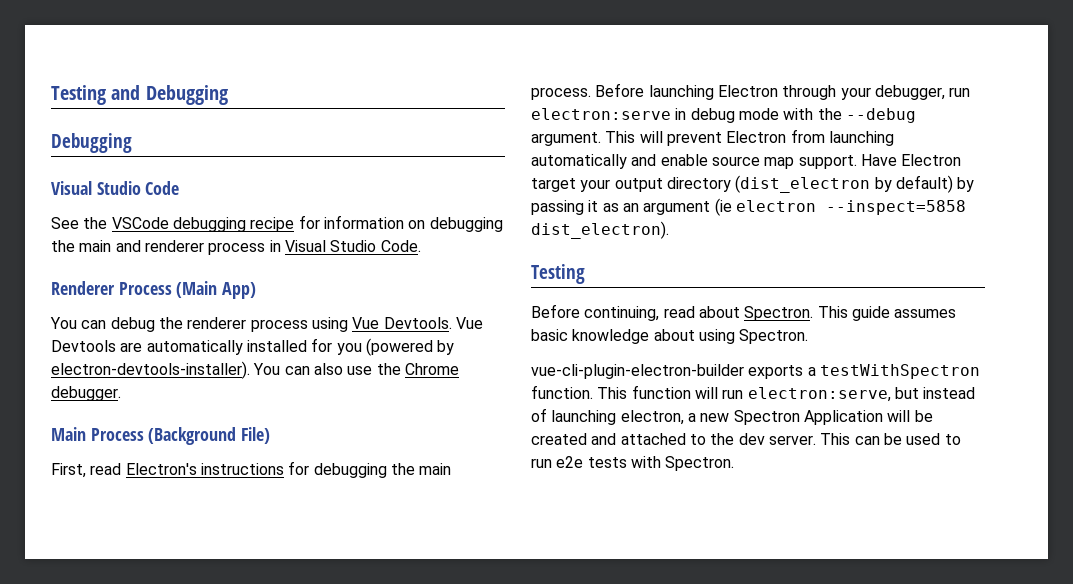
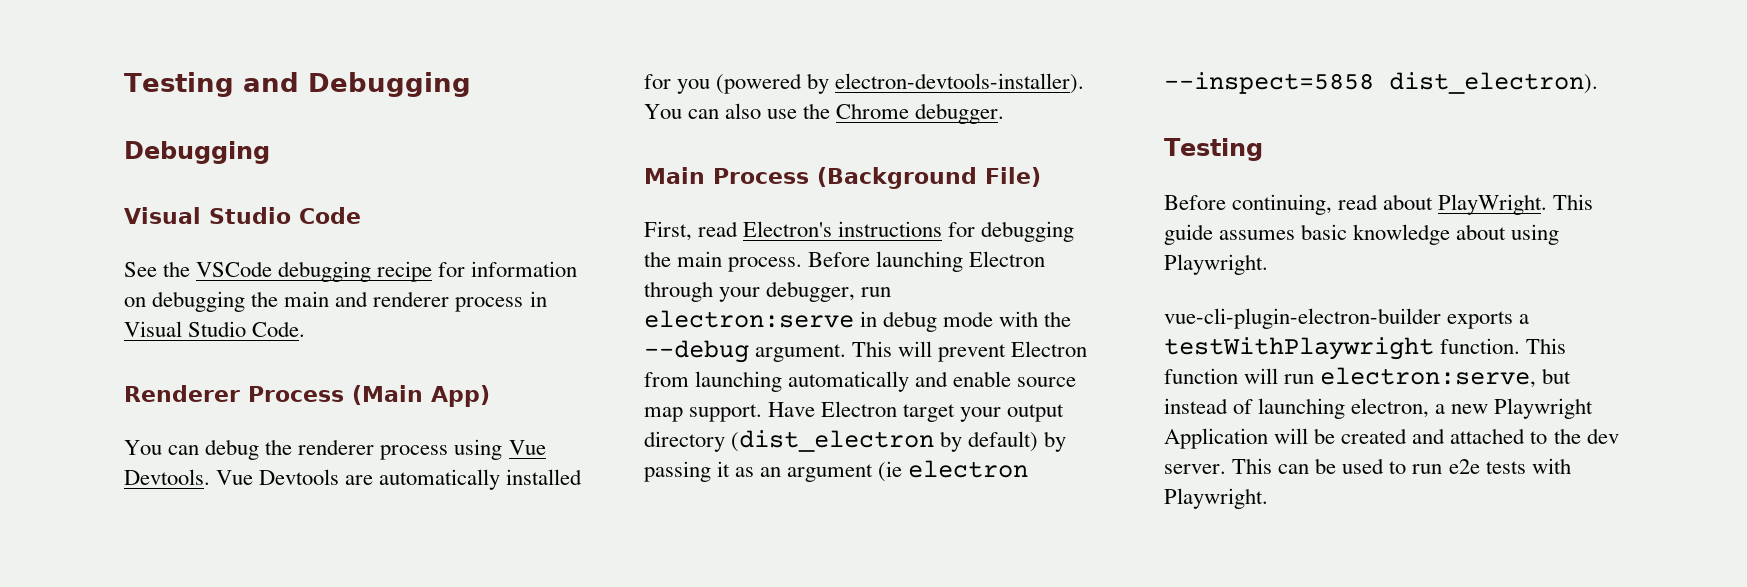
- Before continuing, read about Spectron.
+ Before continuing, read about PlayWright.
- This guide assumes basic knowledge about using Spectron.
+ This guide assumes basic knowledge about using Playwright.
- vue-cli-plugin-electron-builder exports a testWithSpectron function.
+ vue-cli-plugin-electron-builder exports a testWithPlaywright function.
- This function will run electron:serve, but instead of launching electron, a new Spectron Application will be created and attached to the dev server.
+ This function will run electron:serve, but instead of launching electron, a new Playwright Application will be created and attached to the dev server.
- This can be used to run e2e tests with Spectron.
+ This can be used to run e2e tests with Playwright.

